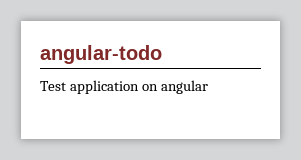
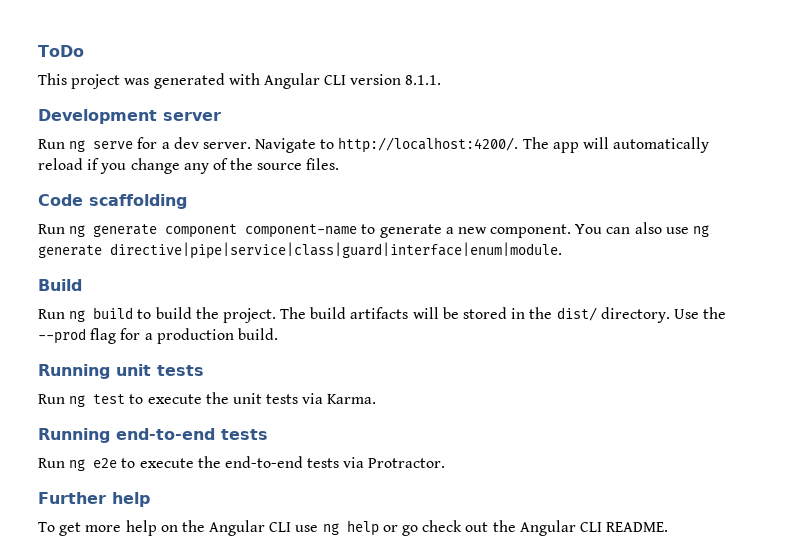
- angular-todo
- Test application on angular
+ ToDo
+ This project was generated with Angular CLI version 8.1.1.
+ Development server
+ Run ng serve for a dev server. Navigate to http://localhost:4200/. The app will automatically reload if you change any of the source files.
+ Code scaffolding
+ Run ng generate component component-name to generate a new component. You can also use ng generate directive|pipe|service|class|guard|interface|enum|module.
+ Build
+ Run ng build to build the project. The build artifacts will be stored in the dist/ directory. Use the --prod flag for a production build.
+ Running unit tests
+ Run ng test to execute the unit tests via Karma.
+ Running end-to-end tests
+ Run ng e2e to execute the end-to-end tests via Protractor.
+ Further help
+ To get more help on the Angular CLI use ng help or go check out the Angular CLI README.

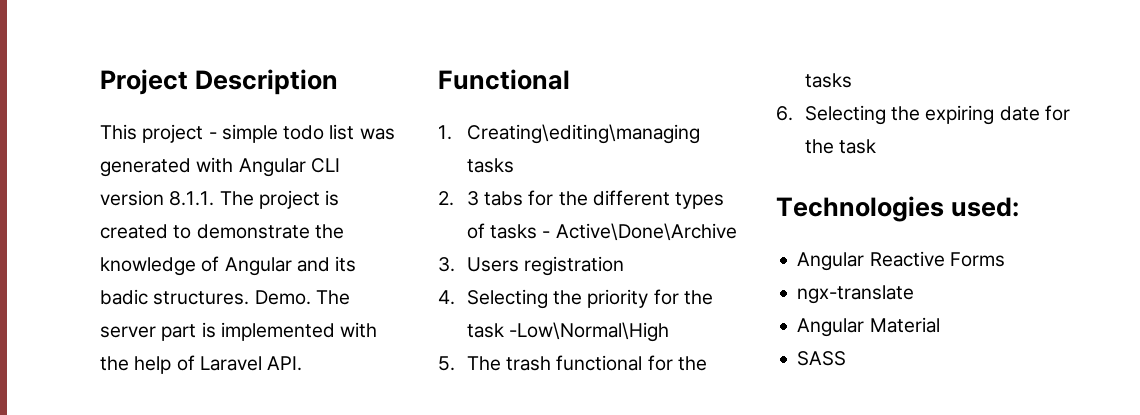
- ToDo
+ Project Description
- This project was generated with Angular CLI version 8.1.1.
- Development server
- Run ng serve for a dev server. Navigate to http://localhost:4200/. The app will automatically reload if you change any of the source files.
- Code scaffolding
- Run ng generate component component-name to generate a new component. You can also use ng generate directive|pipe|service|class|guard|interface|enum|module.
- Build
- Run ng build to build the project. The build artifacts will be stored in the dist/ directory. Use the --prod flag for a production build.
- Running unit tests
- Run ng test to execute the unit tests via Karma.
- Running end-to-end tests
- Run ng e2e to execute the end-to-end tests via Protractor.
- Further help
- To get more help on the Angular CLI use ng help or go check out the Angular CLI README.
+ This project - simple todo list was generated with Angular CLI version 8.1.1. The project is created to demonstrate the knowledge of Angular and its badic structures. Demo. The server part is implemented with the help of Laravel API.
+ Functional
+ 1. Creating\editing\managing tasks
+ 2. 3 tabs for the different types of tasks - Active\Done\Archive
+ 3. Users registration
+ 4. Selecting the priority for the task -Low\Normal\High
+ 5. The trash functional for the tasks
+ 6. Selecting the expiring date for the task
+ Technologies used:
+ Angular Reactive Forms
+ ngx-translate
+ Angular Material
+ SASS

